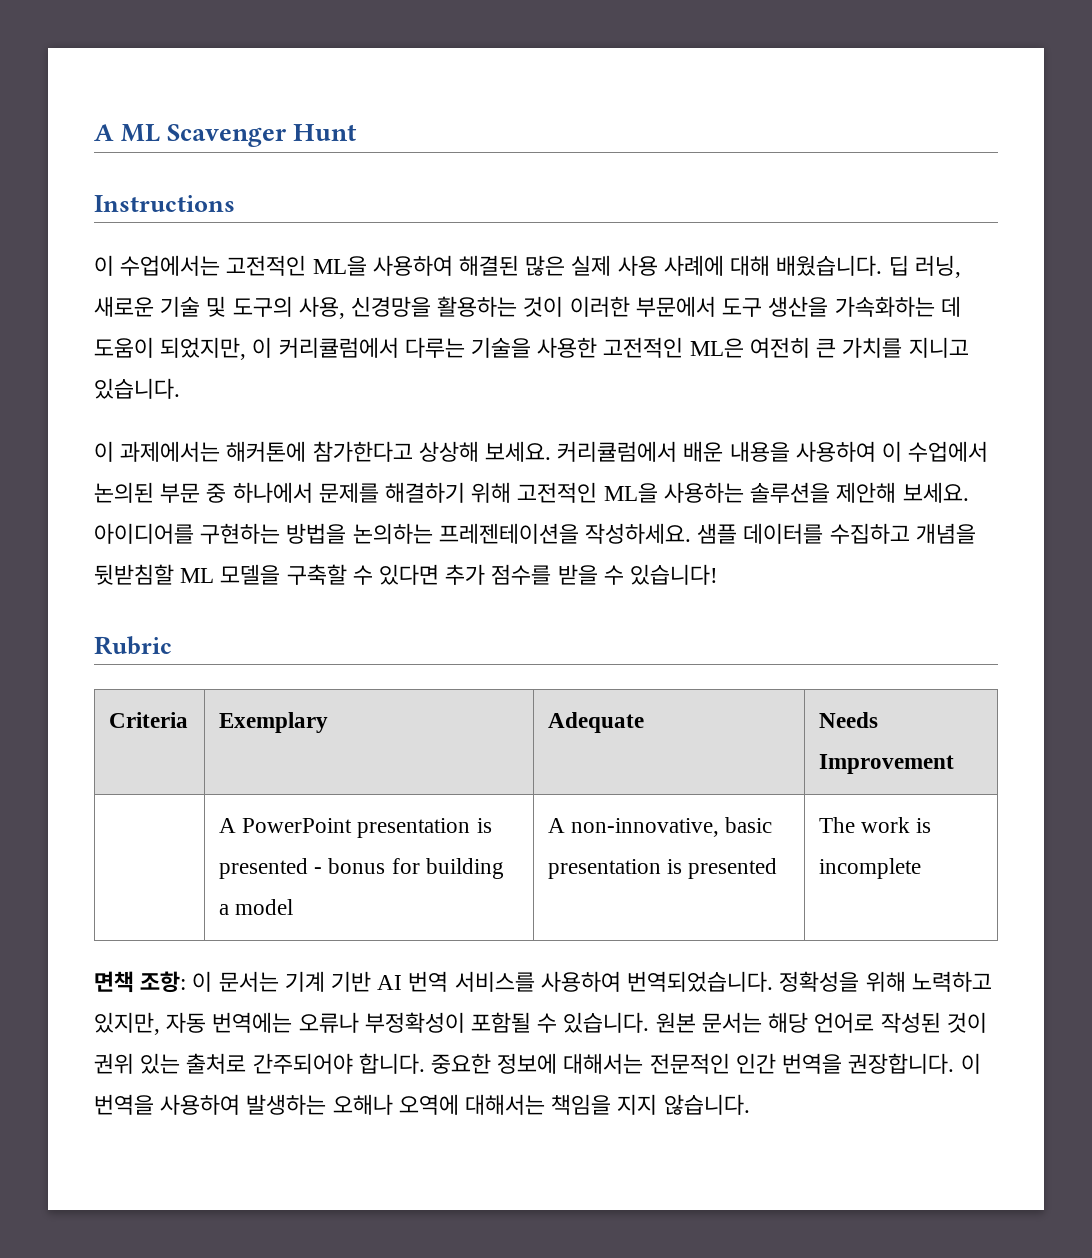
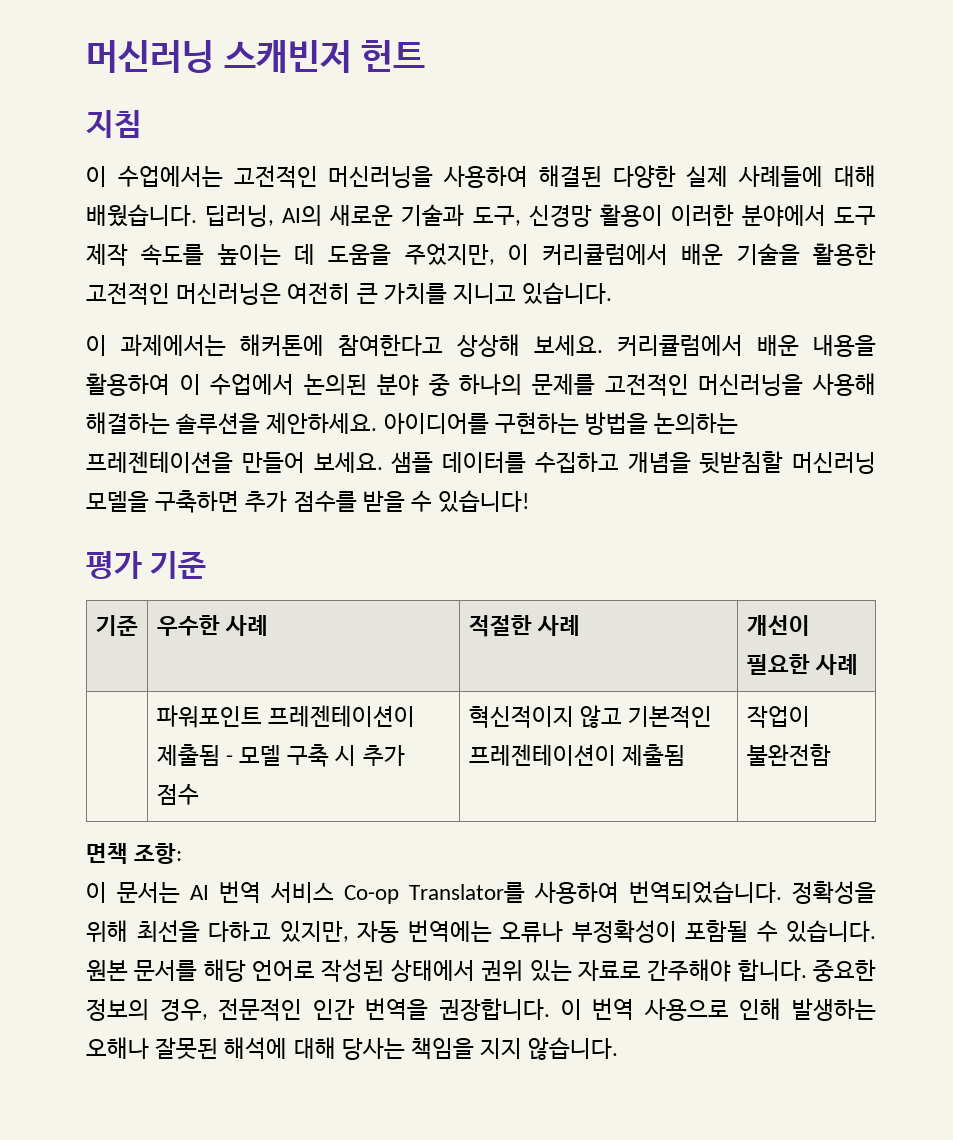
- A ML Scavenger Hunt
- Instructions
+ 머신러닝 스캐빈저 헌트
+ 지침
- 이 수업에서는 고전적인 ML을 사용하여 해결된 많은 실제 사용 사례에 대해 배웠습니다. 딥 러닝, 새로운 기술 및 도구의 사용, 신경망을 활용하는 것이 이러한 부문에서 도구 생산을 가속화하는 데 도움이 되었지만, 이 커리큘럼에서 다루는 기술을 사용한 고전적인 ML은 여전히 큰 가치를 지니고 있습니다.
+ 이 수업에서는 고전적인 머신러닝을 사용하여 해결된 다양한 실제 사례들에 대해 배웠습니다. 딥러닝, AI의 새로운 기술과 도구, 신경망 활용이 이러한 분야에서 도구 제작 속도를 높이는 데 도움을 주었지만, 이 커리큘럼에서 배운 기술을 활용한 고전적인 머신러닝은 여전히 큰 가치를 지니고 있습니다.
- 이 과제에서는 해커톤에 참가한다고 상상해 보세요.
+ 이 과제에서는 해커톤에 참여한다고 상상해 보세요.
- 커리큘럼에서 배운 내용을 사용하여 이 수업에서 논의된 부문 중 하나에서 문제를 해결하기 위해 고전적인 ML을 사용하는 솔루션을 제안해 보세요.
+ 커리큘럼에서 배운 내용을 활용하여 이 수업에서 논의된 분야 중 하나의 문제를 고전적인 머신러닝을 사용해 해결하는 솔루션을 제안하세요.
- 아이디어를 구현하는 방법을 논의하는 프레젠테이션을 작성하세요.
+ 아이디어를 구현하는 방법을 논의하는 프레젠테이션을 만들어 보세요.
- 샘플 데이터를 수집하고 개념을 뒷받침할 ML 모델을 구축할 수 있다면 추가 점수를 받을 수 있습니다!
+ 샘플 데이터를 수집하고 개념을 뒷받침할 머신러닝 모델을 구축하면 추가 점수를 받을 수 있습니다!
- Rubric
- Criteria | Exemplary | Adequate | Needs Improvement
- | A PowerPoint presentation is presented - bonus for building a model | A non-innovative, basic presentation is presented | The work is incomplete
+ 평가 기준
+ 기준 | 우수한 사례 | 적절한 사례 | 개선이 필요한 사례
+ | 파워포인트 프레젠테이션이 제출됨 - 모델 구축 시 추가 점수 | 혁신적이지 않고 기본적인 프레젠테이션이 제출됨 | 작업이 불완전함
- 면책 조항: 이 문서는 기계 기반 AI 번역 서비스를 사용하여 번역되었습니다.
+ 면책 조항:
+ 이 문서는 AI 번역 서비스 Co-op Translator를 사용하여 번역되었습니다.
- 정확성을 위해 노력하고 있지만, 자동 번역에는 오류나 부정확성이 포함될 수 있습니다.
+ 정확성을 위해 최선을 다하고 있지만, 자동 번역에는 오류나 부정확성이 포함될 수 있습니다.
- 원본 문서는 해당 언어로 작성된 것이 권위 있는 출처로 간주되어야 합니다. 중요한 정보에 대해서는 전문적인 인간 번역을 권장합니다.
+ 원본 문서를 해당 언어로 작성된 상태에서 권위 있는 자료로 간주해야 합니다. 중요한 정보의 경우, 전문적인 인간 번역을 권장합니다.
- 이 번역을 사용하여 발생하는 오해나 오역에 대해서는 책임을 지지 않습니다.
+ 이 번역 사용으로 인해 발생하는 오해나 잘못된 해석에 대해 당사는 책임을 지지 않습니다.

